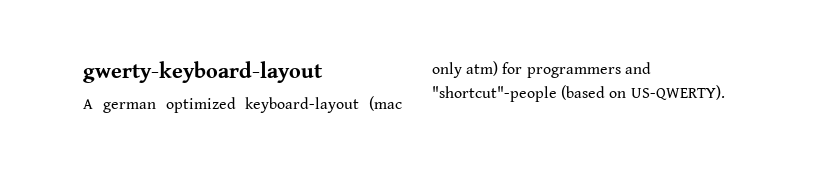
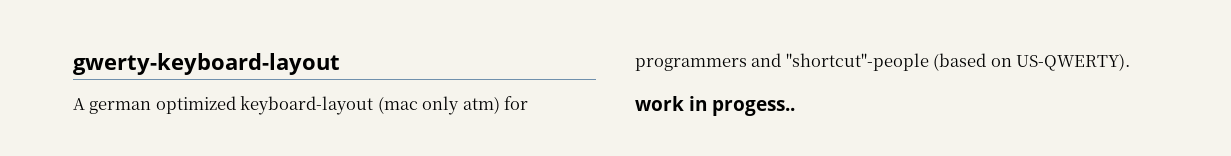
+ work in progess..

